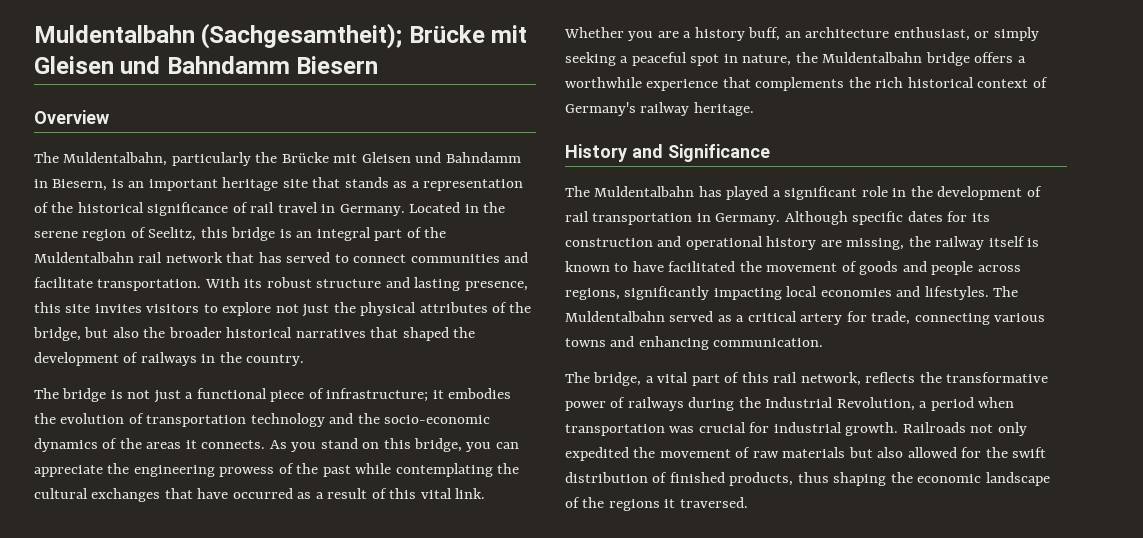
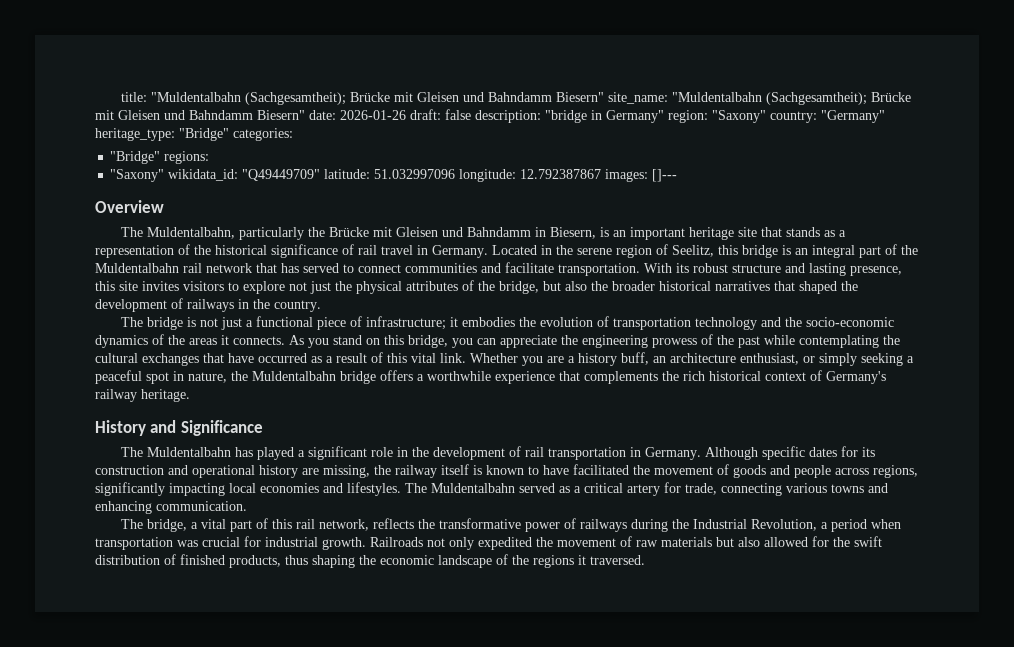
- Muldentalbahn (Sachgesamtheit); Brücke mit Gleisen und Bahndamm Biesern
+ title: "Muldentalbahn (Sachgesamtheit); Brücke mit Gleisen und Bahndamm Biesern" site_name: "Muldentalbahn (Sachgesamtheit); Brücke mit Gleisen und Bahndamm Biesern" date: 2026-01-26 draft: false description: "bridge in Germany" region: "Saxony" country: "Germany" heritage_type: "Bridge" categories:
+ "Bridge" regions:
+ "Saxony" wikidata_id: "Q49449709" latitude: 51.032997096 longitude: 12.792387867 images: []---

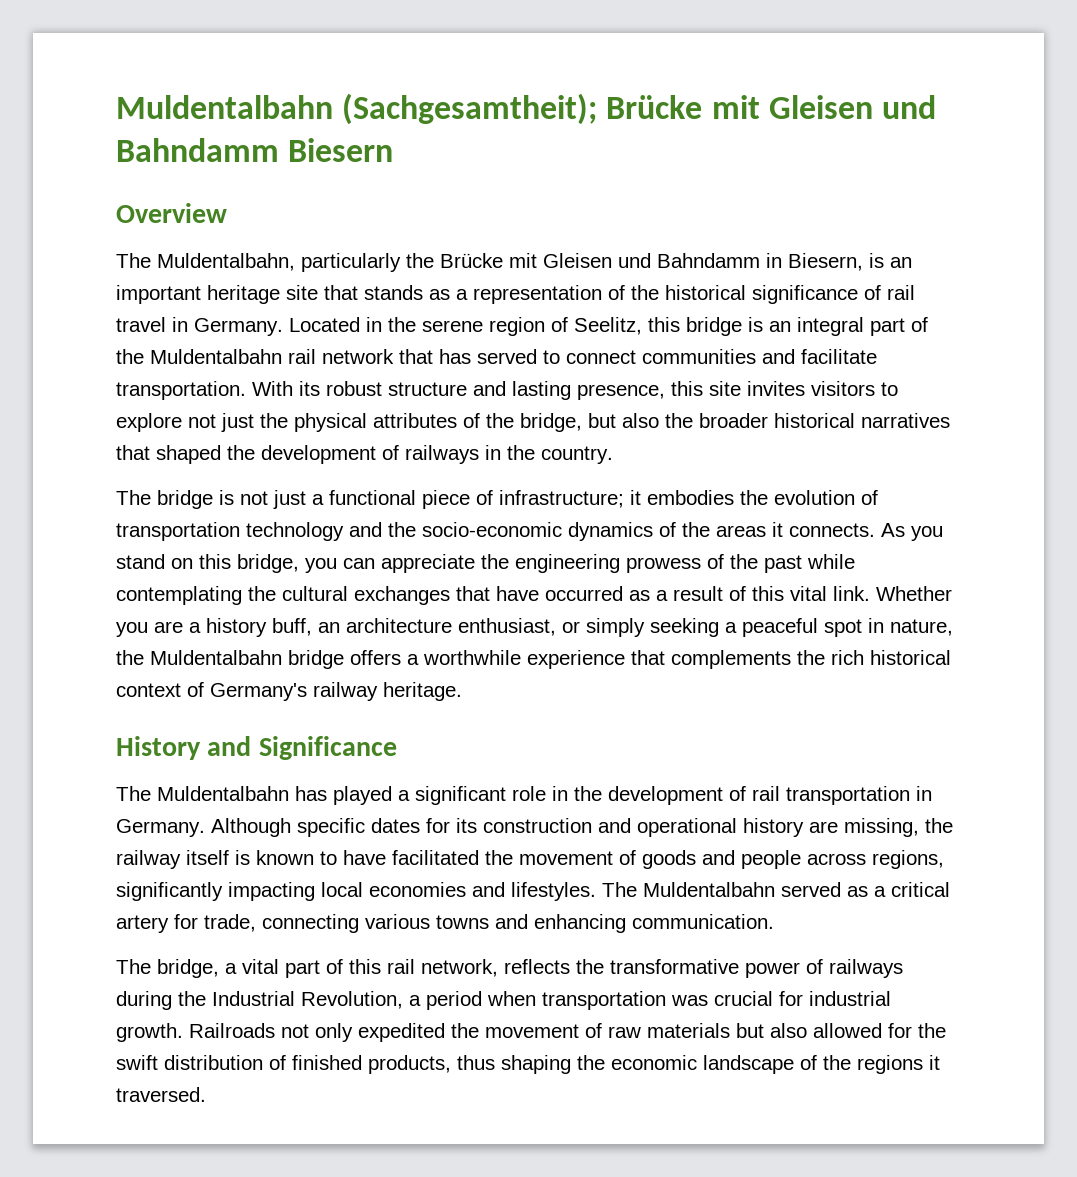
- title: "Muldentalbahn (Sachgesamtheit); Brücke mit Gleisen und Bahndamm Biesern" site_name: "Muldentalbahn (Sachgesamtheit); Brücke mit Gleisen und Bahndamm Biesern" date: 2026-01-26 draft: false description: "bridge in Germany" region: "Saxony" country: "Germany" heritage_type: "Bridge" categories:
- "Bridge" regions:
- "Saxony" wikidata_id: "Q49449709" latitude: 51.032997096 longitude: 12.792387867 images: []---
+ Muldentalbahn (Sachgesamtheit); Brücke mit Gleisen und Bahndamm Biesern

